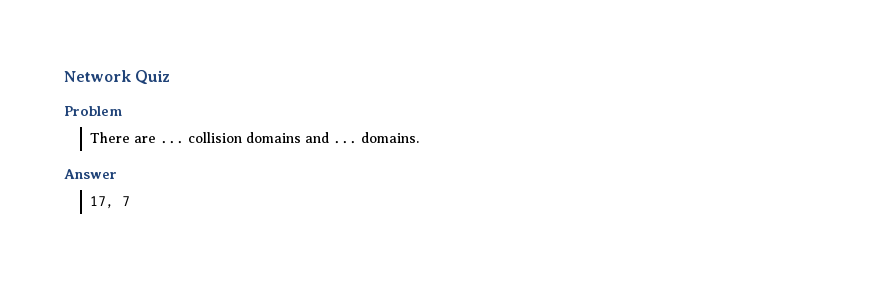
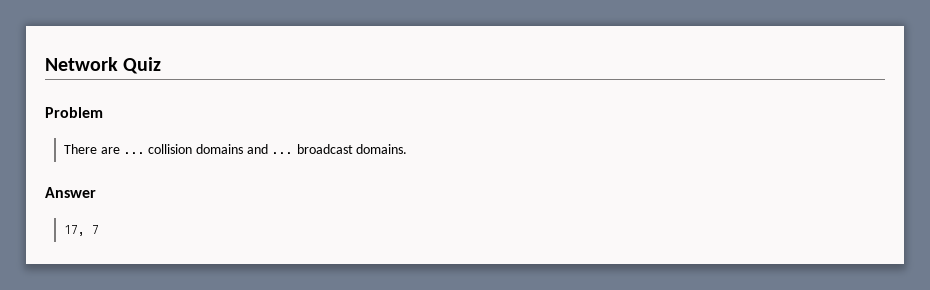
- There are ... collision domains and ... domains.
+ There are ... collision domains and ... broadcast domains.

